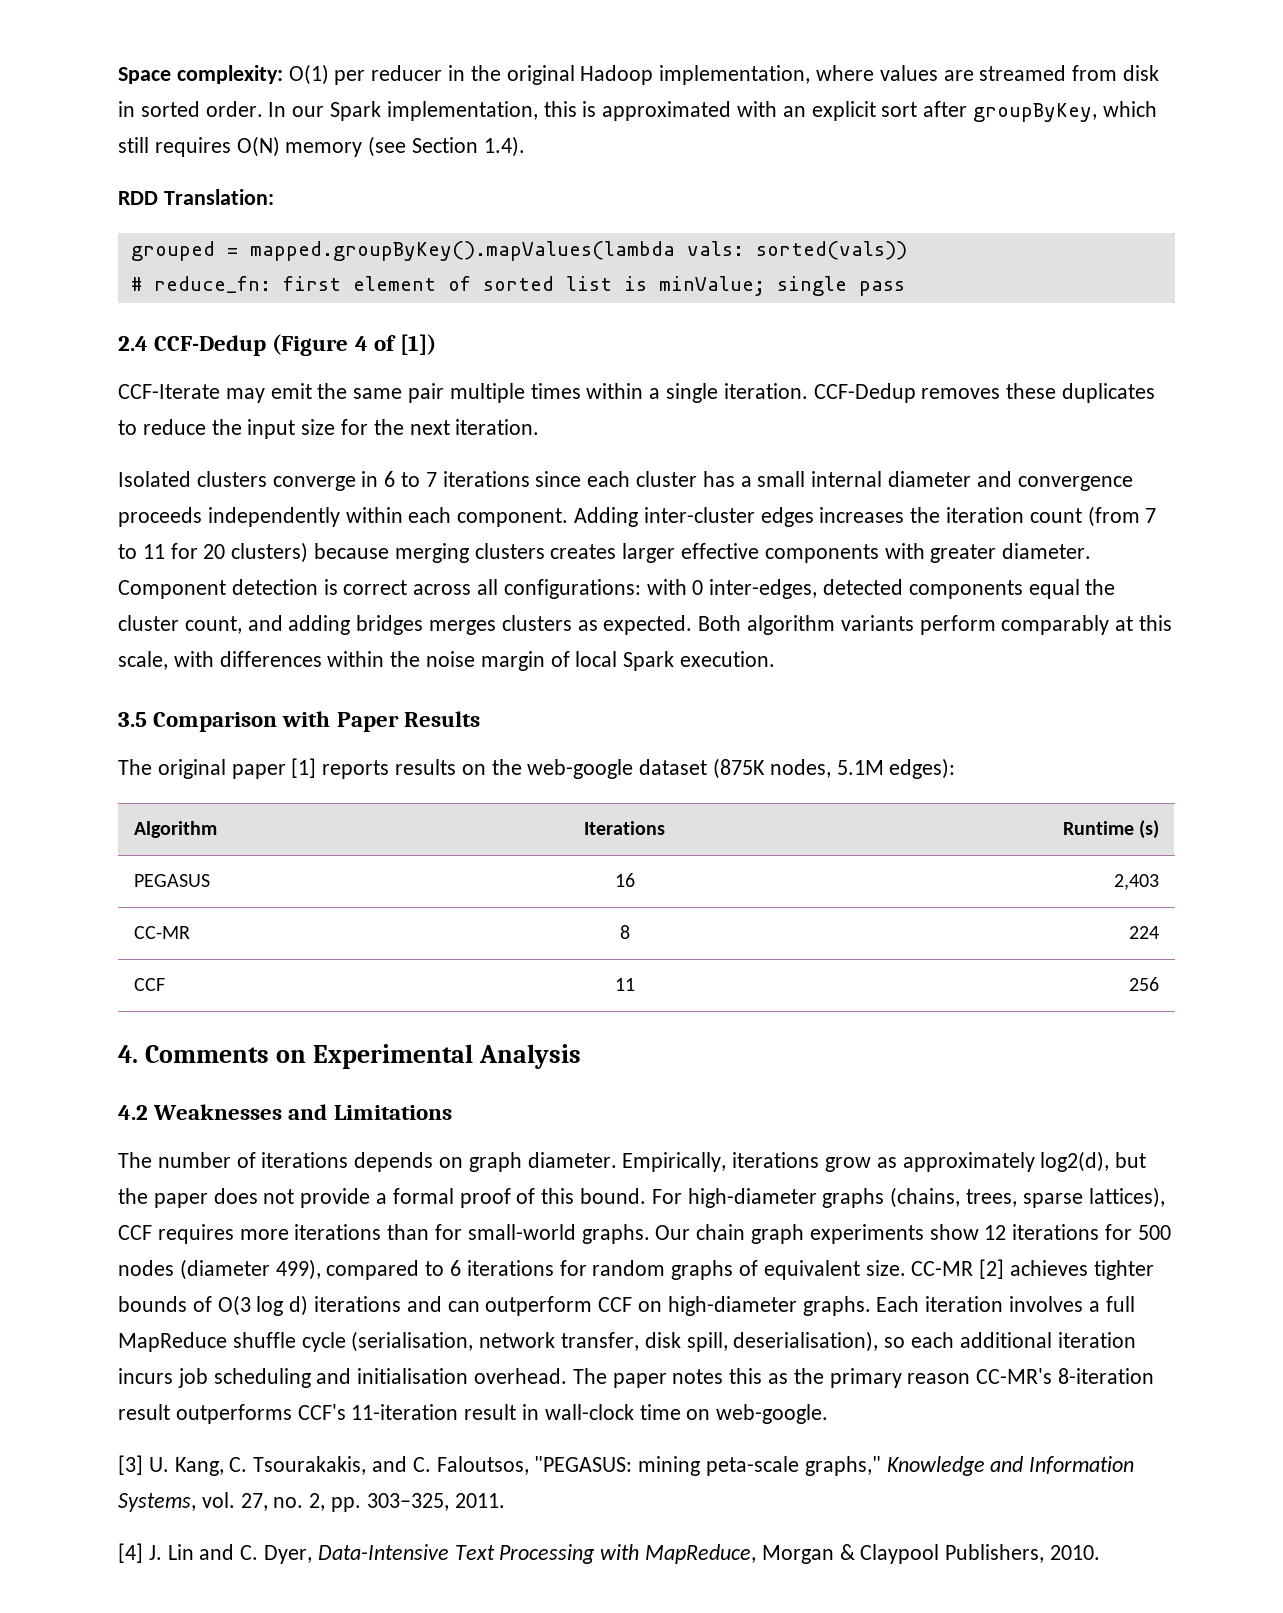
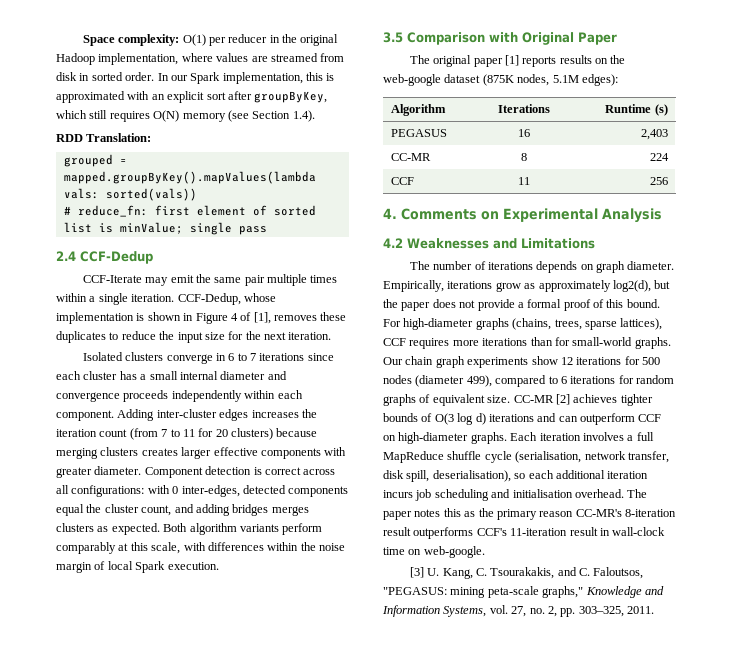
- 2.4 CCF-Dedup (Figure 4 of [1])
+ 2.4 CCF-Dedup
- CCF-Dedup removes these duplicates to reduce the input size for the next iteration.
+ CCF-Dedup, whose implementation is shown in Figure 4 of [1], removes these duplicates to reduce the input size for the next iteration.
- 3.5 Comparison with Paper Results
+ 3.5 Comparison with Original Paper
- [4] J. Lin and C. Dyer, Data-Intensive Text Processing with MapReduce, Morgan & Claypool Publishers, 2010.

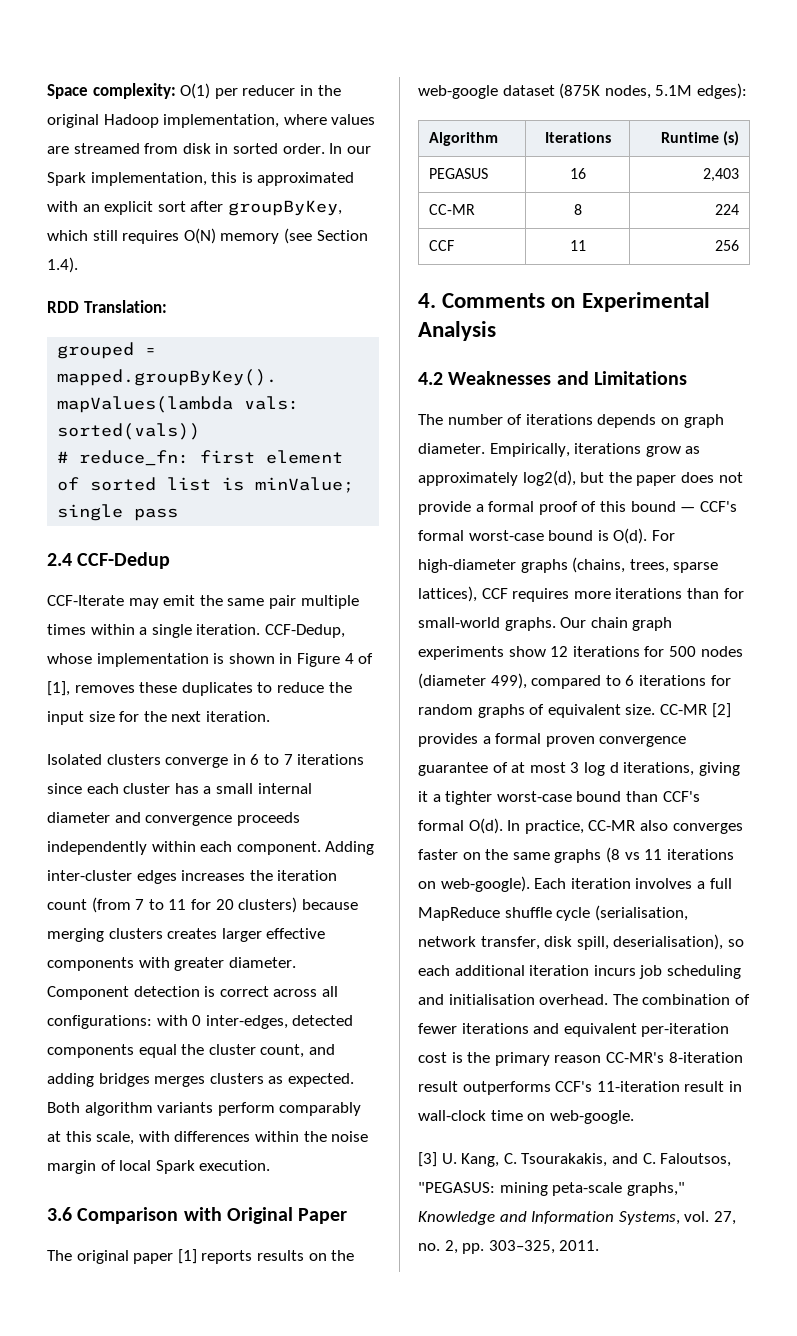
- 3.5 Comparison with Original Paper
+ 3.6 Comparison with Original Paper
- Empirically, iterations grow as approximately log2(d), but the paper does not provide a formal proof of this bound.
+ Empirically, iterations grow as approximately log2(d), but the paper does not provide a formal proof of this bound — CCF's formal worst-case bound is O(d).
- CC-MR [2] achieves tighter bounds of O(3 log d) iterations and can outperform CCF on high-diameter graphs.
+ CC-MR [2] provides a formal proven convergence guarantee of at most 3 log d iterations, giving it a tighter worst-case bound than CCF's formal O(d). In practice, CC-MR also converges faster on the same graphs (8 vs 11 iterations on web-google).
- The paper notes this as the primary reason CC-MR's 8-iteration result outperforms CCF's 11-iteration result in wall-clock time on web-google.
+ The combination of fewer iterations and equivalent per-iteration cost is the primary reason CC-MR's 8-iteration result outperforms CCF's 11-iteration result in wall-clock time on web-google.

